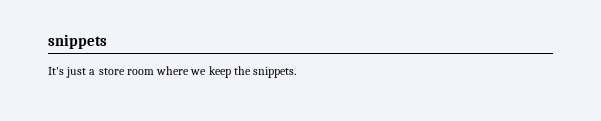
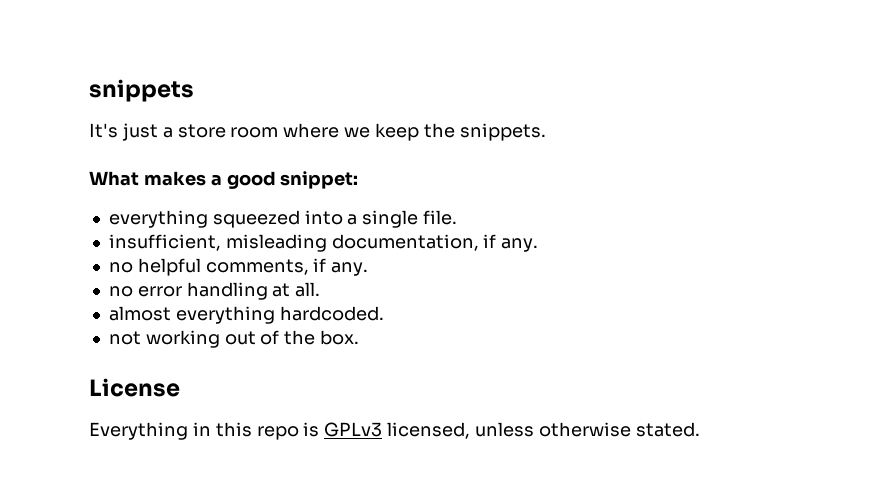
+ What makes a good snippet:
+ everything squeezed into a single file.
+ insufficient, misleading documentation, if any.
+ no helpful comments, if any.
+ no error handling at all.
+ almost everything hardcoded.
+ not working out of the box.
+ License
+ Everything in this repo is GPLv3 licensed, unless otherwise stated.

